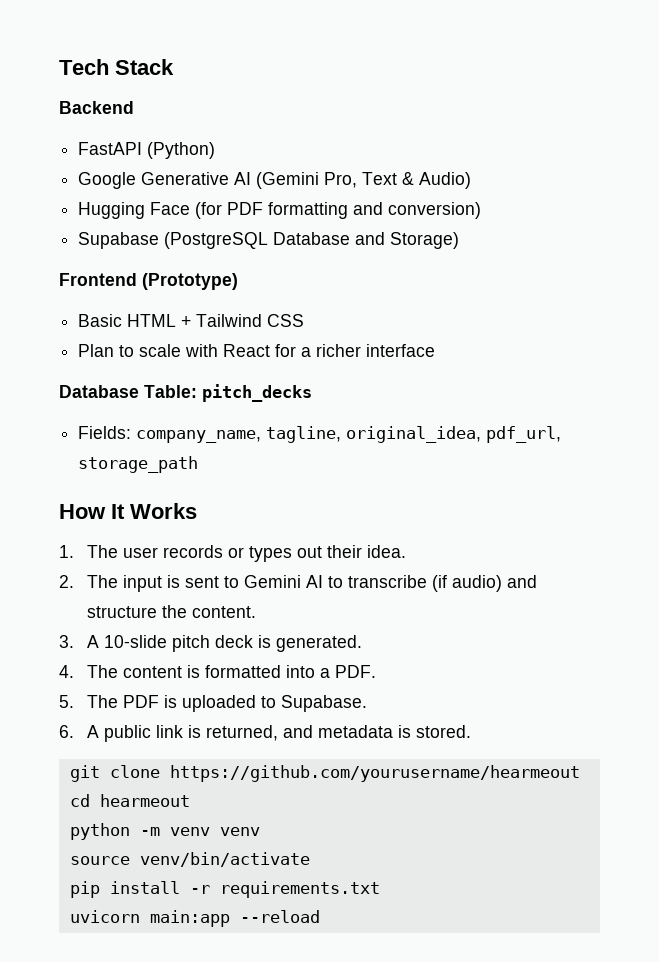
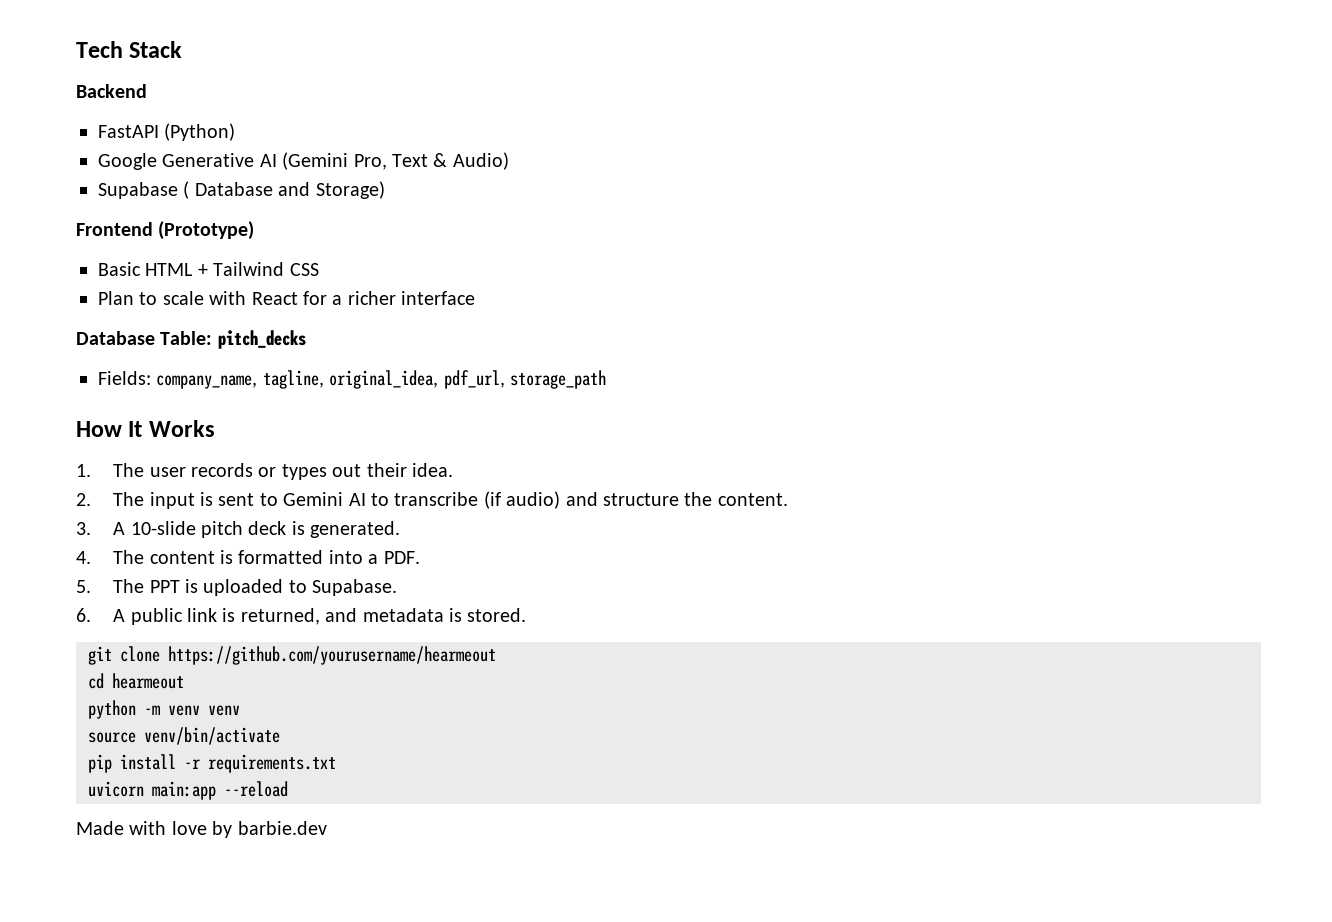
- Hugging Face (for PDF formatting and conversion)
- Supabase (PostgreSQL Database and Storage)
+ Supabase ( Database and Storage)
- 5. The PDF is uploaded to Supabase.
+ 5. The PPT is uploaded to Supabase.
+ Made with love by barbie.dev

